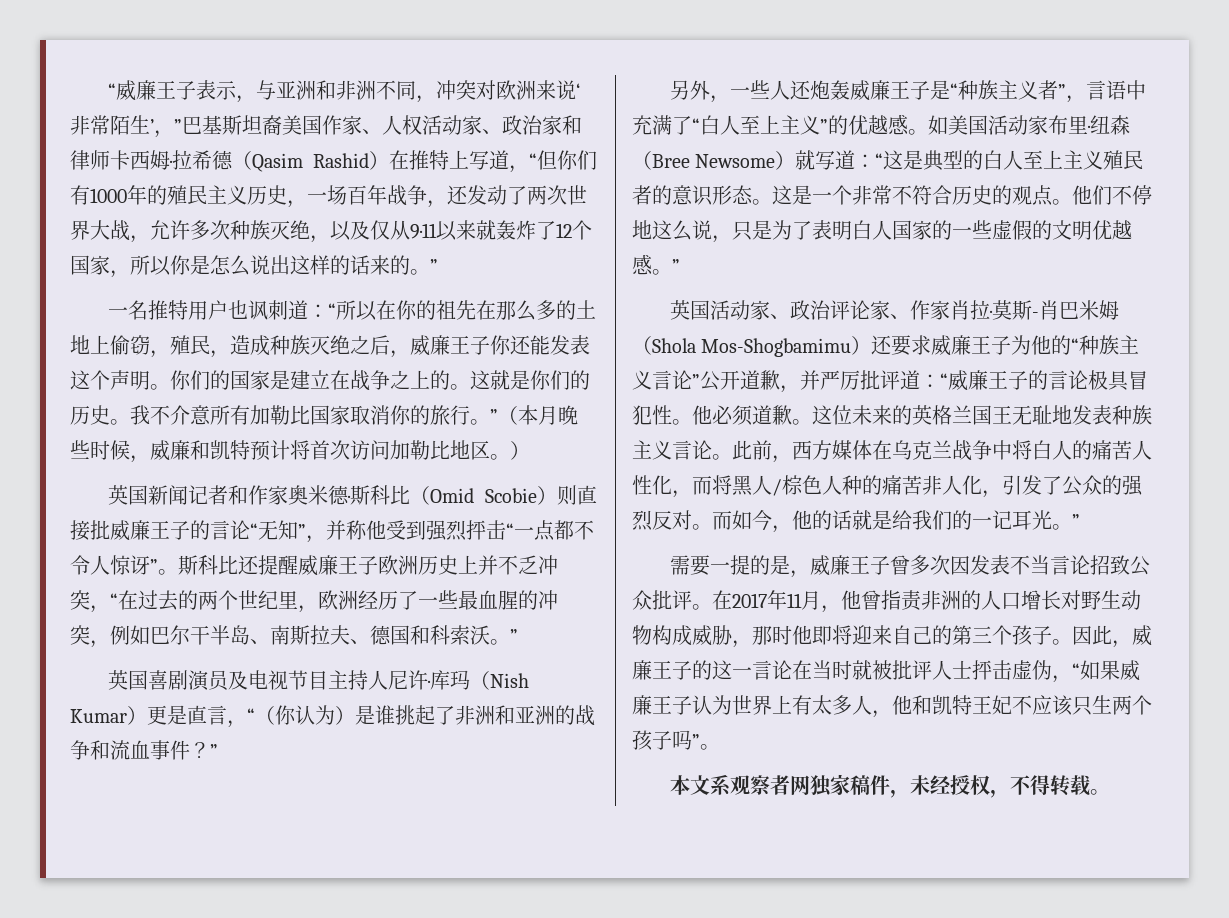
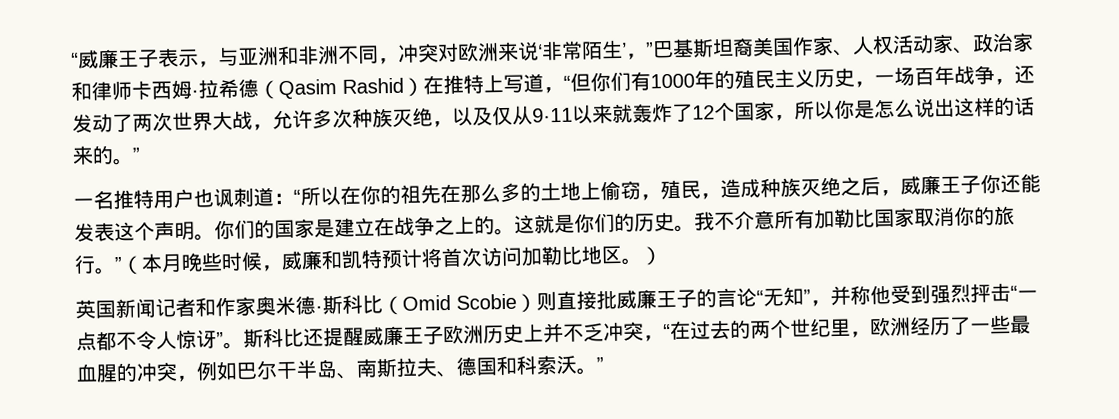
- 英国喜剧演员及电视节目主持人尼许·库玛（Nish Kumar）更是直言，“（你认为）是谁挑起了非洲和亚洲的战争和流血事件？”
- 另外，一些人还炮轰威廉王子是“种族主义者”，言语中充满了“白人至上主义”的优越感。如美国活动家布里·纽森（Bree Newsome）就写道：“这是典型的白人至上主义殖民者的意识形态。这是一个非常不符合历史的观点。他们不停地这么说，只是为了表明白人国家的一些虚假的文明优越感。”
- 英国活动家、政治评论家、作家肖拉·莫斯-肖巴米姆（Shola Mos-Shogbamimu）还要求威廉王子为他的“种族主义言论”公开道歉，并严厉批评道：“威廉王子的言论极具冒犯性。他必须道歉。这位未来的英格兰国王无耻地发表种族主义言论。此前，西方媒体在乌克兰战争中将白人的痛苦人性化，而将黑人/棕色人种的痛苦非人化，引发了公众的强烈反对。而如今，他的话就是给我们的一记耳光。”
- 需要一提的是，威廉王子曾多次因发表不当言论招致公众批评。在2017年11月，他曾指责非洲的人口增长对野生动物构成威胁，那时他即将迎来自己的第三个孩子。因此，威廉王子的这一言论在当时就被批评人士抨击虚伪，“如果威廉王子认为世界上有太多人，他和凯特王妃不应该只生两个孩子吗”。
- 本文系观察者网独家稿件，未经授权，不得转载。

